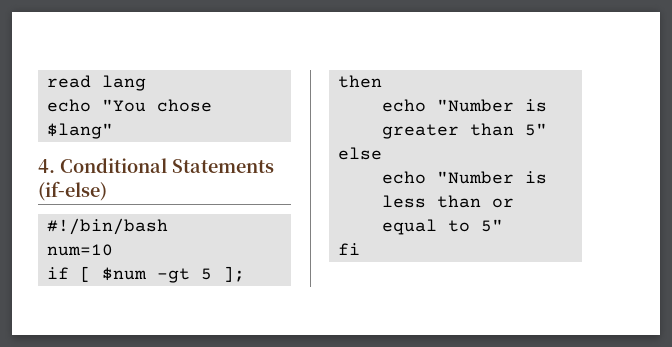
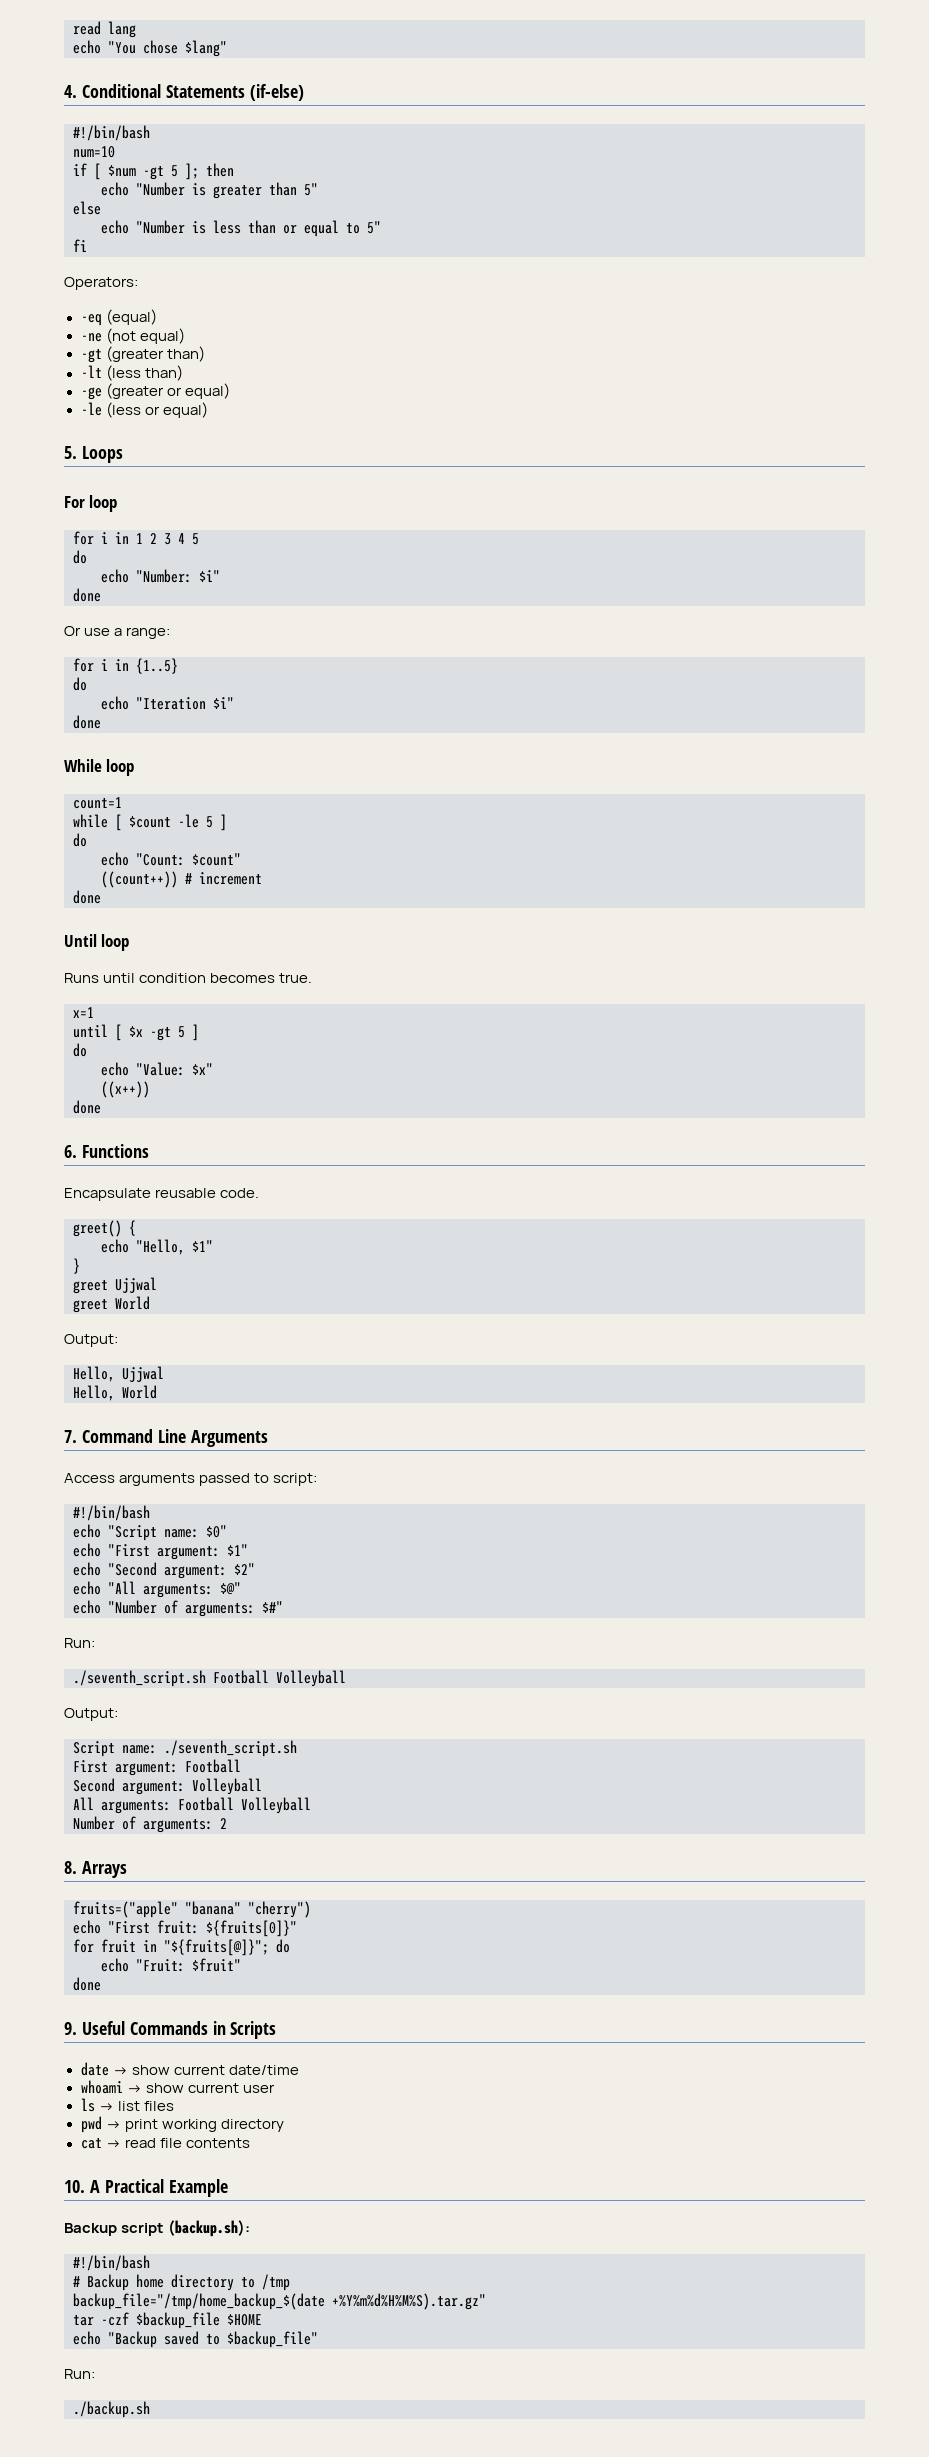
+ Operators:
+ -eq (equal)
+ -ne (not equal)
+ -gt (greater than)
+ -lt (less than)
+ -ge (greater or equal)
+ -le (less or equal)
+ 5. Loops
+ For loop
+ for i in 1 2 3 4 5
+ do
+ echo "Number: $i"
+ done
+ Or use a range:
+ for i in {1..5}
+ do
+ echo "Iteration $i"
+ done
+ While loop
+ count=1
+ while [ $count -le 5 ]
+ do
+ echo "Count: $count"
+ ((count++)) # increment
+ done
+ Until loop
+ Runs until condition becomes true.
+ x=1
+ until [ $x -gt 5 ]
+ do
+ echo "Value: $x"
+ ((x++))
+ done
+ 6. Functions
+ Encapsulate reusable code.
+ greet() {
+ echo "Hello, $1"
+ }
+ greet Ujjwal
+ greet World
+ Output:
+ Hello, Ujjwal
+ Hello, World
+ 7. Command Line Arguments
+ Access arguments passed to script:
+ #!/bin/bash
+ echo "Script name: $0"
+ echo "First argument: $1"
+ echo "Second argument: $2"
+ echo "All arguments: $@"
+ echo "Number of arguments: $#"
+ Run:
+ ./seventh_script.sh Football Volleyball
+ Output:
+ Script name: ./seventh_script.sh
+ First argument: Football
+ Second argument: Volleyball
+ All arguments: Football Volleyball
+ Number of arguments: 2
+ 8. Arrays
+ fruits=("apple" "banana" "cherry")
+ echo "First fruit: ${fruits[0]}"
+ for fruit in "${fruits[@]}"; do
+ echo "Fruit: $fruit"
+ done
+ 9. Useful Commands in Scripts
+ date → show current date/time
+ whoami → show current user
+ ls → list files
+ pwd → print working directory
+ cat → read file contents
+ 10. A Practical Example
+ Backup script (backup.sh):
+ #!/bin/bash
+ # Backup home directory to /tmp
+ backup_file="/tmp/home_backup_$(date +%Y%m%d%H%M%S).tar.gz"
+ tar -czf $backup_file $HOME
+ echo "Backup saved to $backup_file"
+ Run:
+ ./backup.sh

